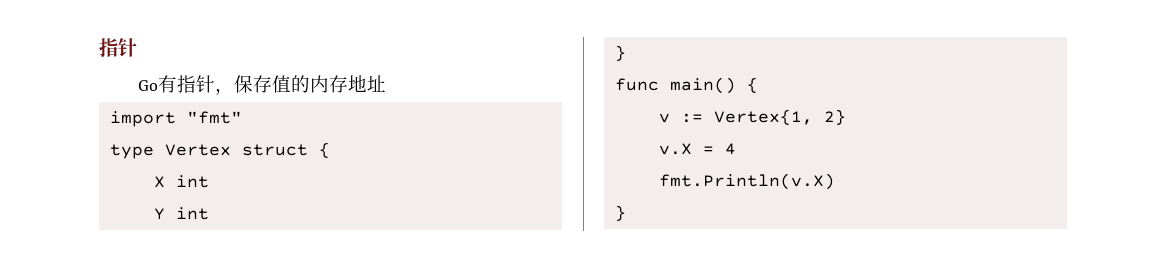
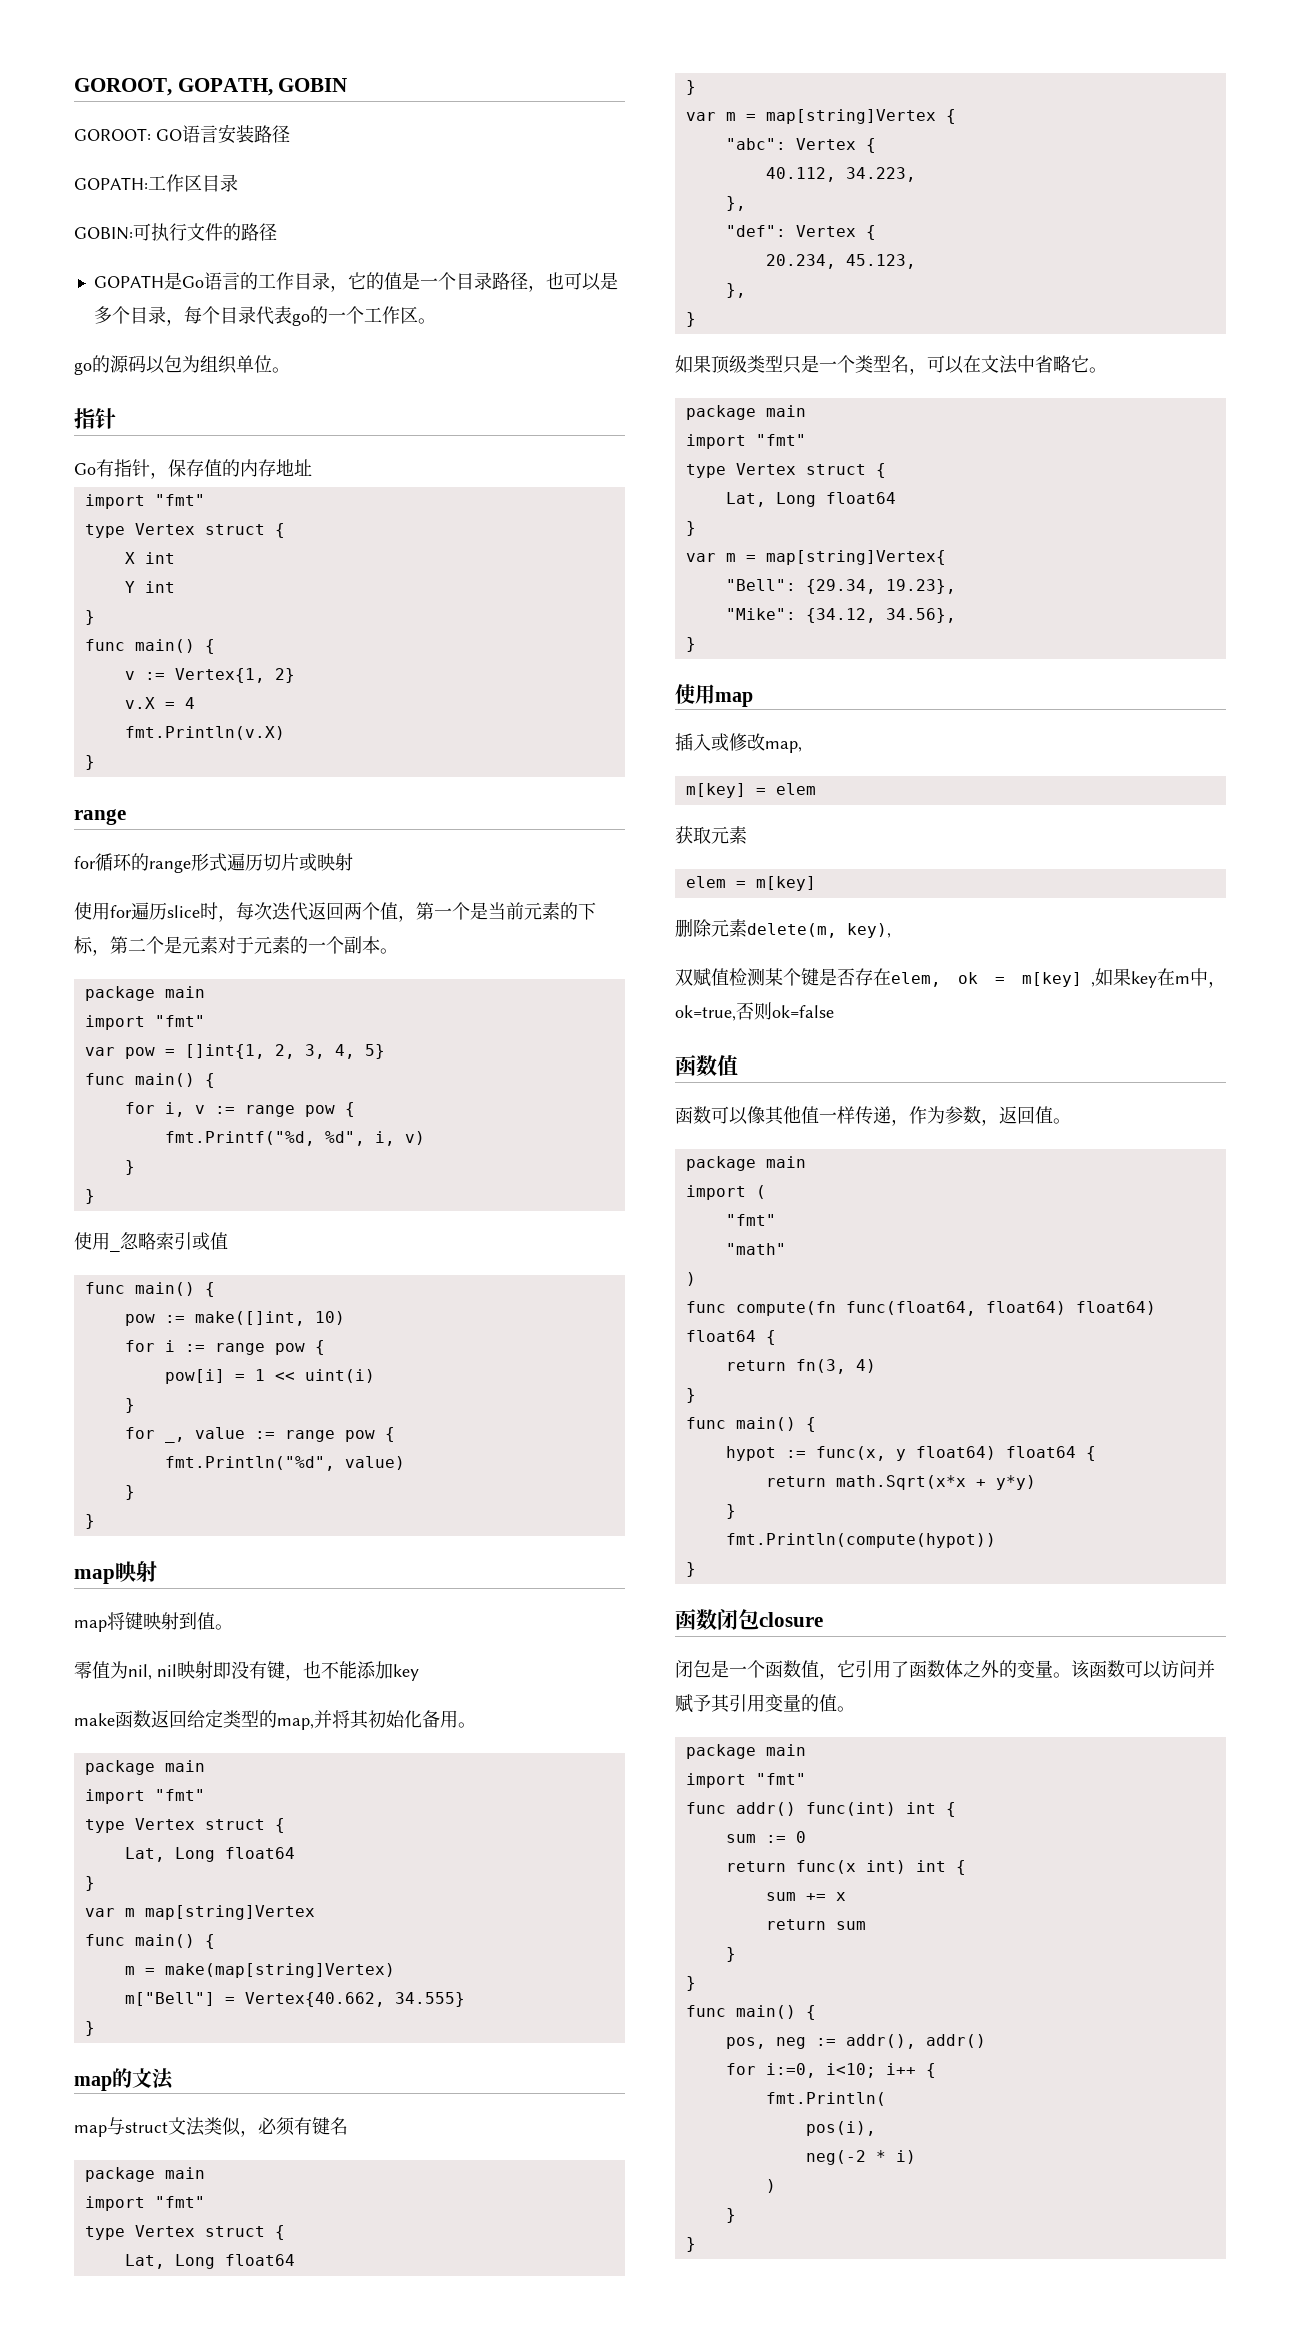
+ GOROOT, GOPATH, GOBIN
+ GOROOT: GO语言安装路径
+ GOPATH:工作区目录
+ GOBIN:可执行文件的路径
+ GOPATH是Go语言的工作目录，它的值是一个目录路径，也可以是多个目录，每个目录代表go的一个工作区。
+ go的源码以包为组织单位。
  fmt.Println(v.X)
+ }
+ range
+ for循环的range形式遍历切片或映射
+ 使用for遍历slice时，每次迭代返回两个值，第一个是当前元素的下标，第二个是元素对于元素的一个副本。
+ package main
+ import "fmt"
+ var pow = []int{1, 2, 3, 4, 5}
+ func main() {
+ for i, v := range pow {
+ fmt.Printf("%d, %d", i, v)
+ }
+ }
+ 使用_忽略索引或值
+ func main() {
+ pow := make([]int, 10)
+ for i := range pow {
+ pow[i] = 1 << uint(i)
+ }
+ for _, value := range pow {
+ fmt.Println("%d", value)
+ }
+ }
+ map映射
+ map将键映射到值。
+ 零值为nil, nil映射即没有键，也不能添加key
+ make函数返回给定类型的map,并将其初始化备用。
+ package main
+ import "fmt"
+ type Vertex struct {
+ Lat, Long float64
+ }
+ var m map[string]Vertex
+ func main() {
+ m = make(map[string]Vertex)
+ m["Bell"] = Vertex{40.662, 34.555}
+ }
+ map的文法
+ map与struct文法类似，必须有键名
+ package main
+ import "fmt"
+ type Vertex struct {
+ Lat, Long float64
+ }
+ var m = map[string]Vertex {
+ "abc": Vertex {
+ 40.112, 34.223,
+ },
+ "def": Vertex {
+ 20.234, 45.123,
+ },
+ }
+ 如果顶级类型只是一个类型名，可以在文法中省略它。
+ package main
+ import "fmt"
+ type Vertex struct {
+ Lat, Long float64
+ }
+ var m = map[string]Vertex{
+ "Bell": {29.34, 19.23},
+ "Mike": {34.12, 34.56},
+ }
+ 使用map
+ 插入或修改map,
+ m[key] = elem
+ 获取元素
+ elem = m[key]
+ 删除元素delete(m, key),
+ 双赋值检测某个键是否存在elem, ok = m[key] ,如果key在m中，ok=true,否则ok=false
+ 函数值
+ 函数可以像其他值一样传递，作为参数，返回值。
+ package main
+ import (
+ "fmt"
+ "math"
+ )
+ func compute(fn func(float64, float64) float64) float64 {
+ return fn(3, 4)
+ }
+ func main() {
+ hypot := func(x, y float64) float64 {
+ return math.Sqrt(x*x + y*y)
+ }
+ fmt.Println(compute(hypot))
+ }
+ 函数闭包closure
+ 闭包是一个函数值，它引用了函数体之外的变量。该函数可以访问并赋予其引用变量的值。
+ package main
+ import "fmt"
+ func addr() func(int) int {
+ sum := 0
+ return func(x int) int {
+ sum += x
+ return sum
+ }
+ }
+ func main() {
+ pos, neg := addr(), addr()
+ for i:=0, i<10; i++ {
+ fmt.Println(
+ pos(i),
+ neg(-2 * i)
+ )
+ }

